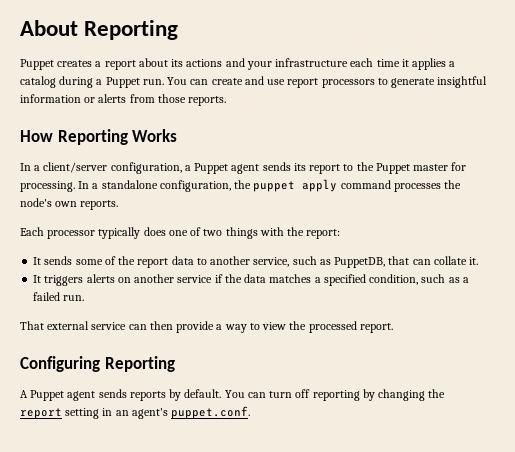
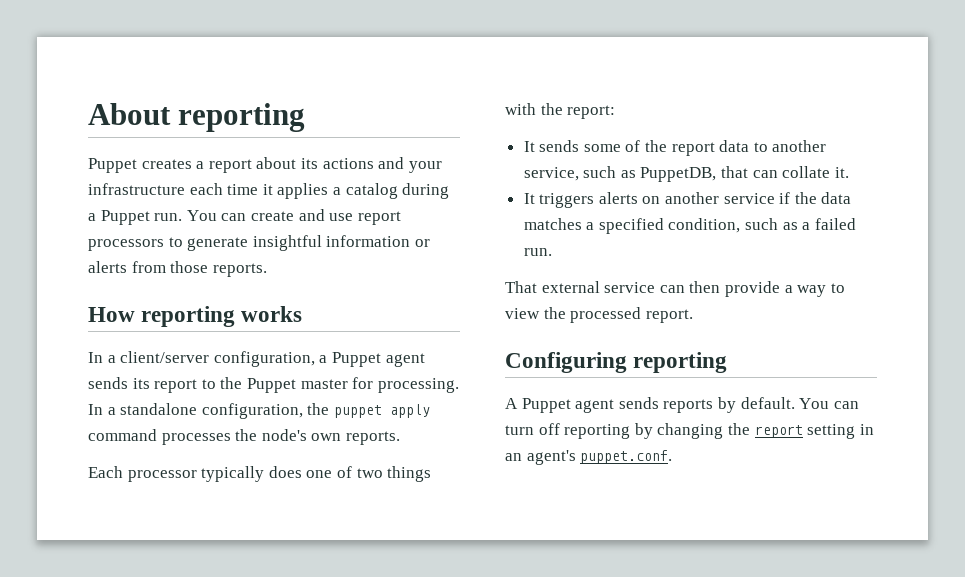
- About Reporting
+ About reporting
- How Reporting Works
+ How reporting works
- Configuring Reporting
+ Configuring reporting

